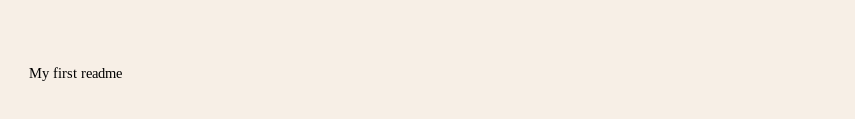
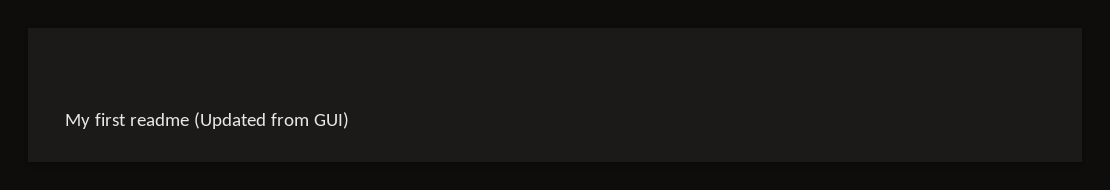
- My first readme
+ My first readme (Updated from GUI)

